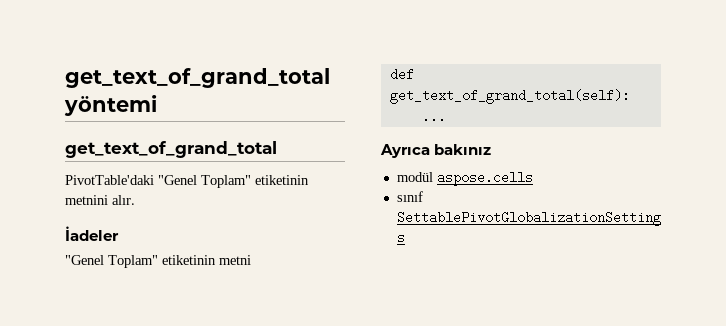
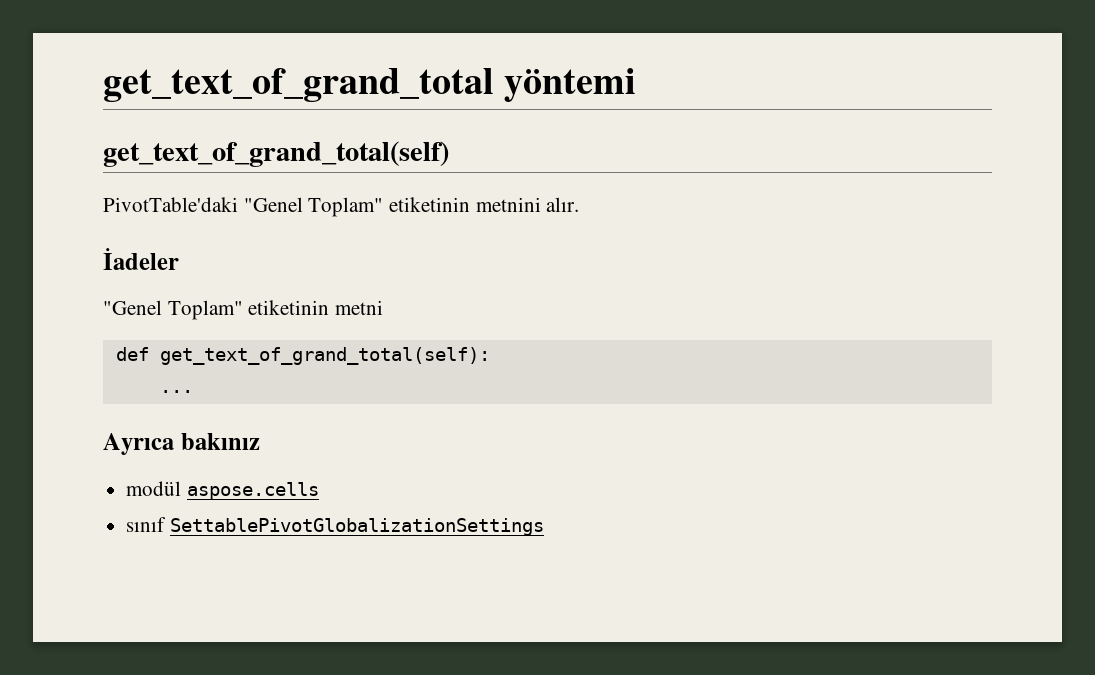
  get_text_of_grand_total yöntemi
- get_text_of_grand_total
+ get_text_of_grand_total(self)

